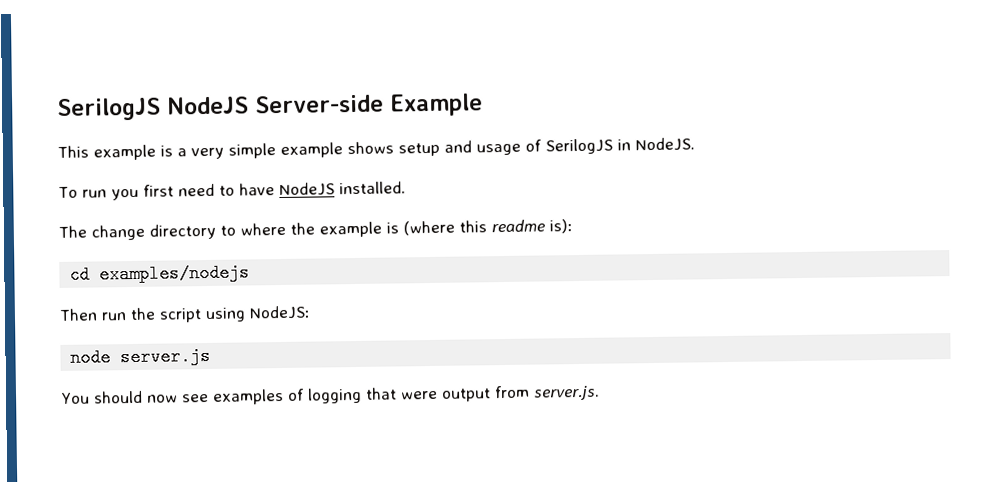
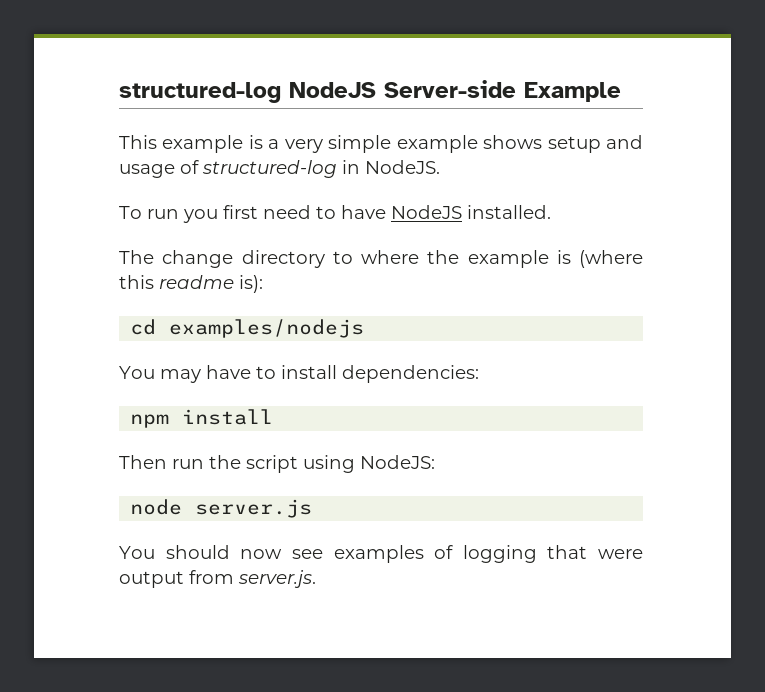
- SerilogJS NodeJS Server-side Example
+ structured-log NodeJS Server-side Example
- This example is a very simple example shows setup and usage of SerilogJS in NodeJS.
+ This example is a very simple example shows setup and usage of structured-log in NodeJS.
+ You may have to install dependencies:
+ npm install

